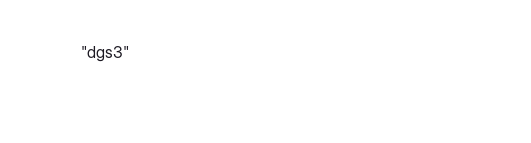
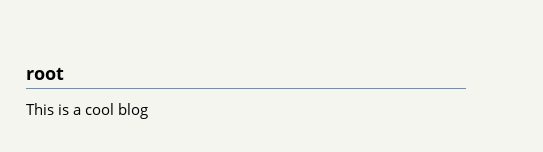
- "dgs3"
+ root
+ This is a cool blog

